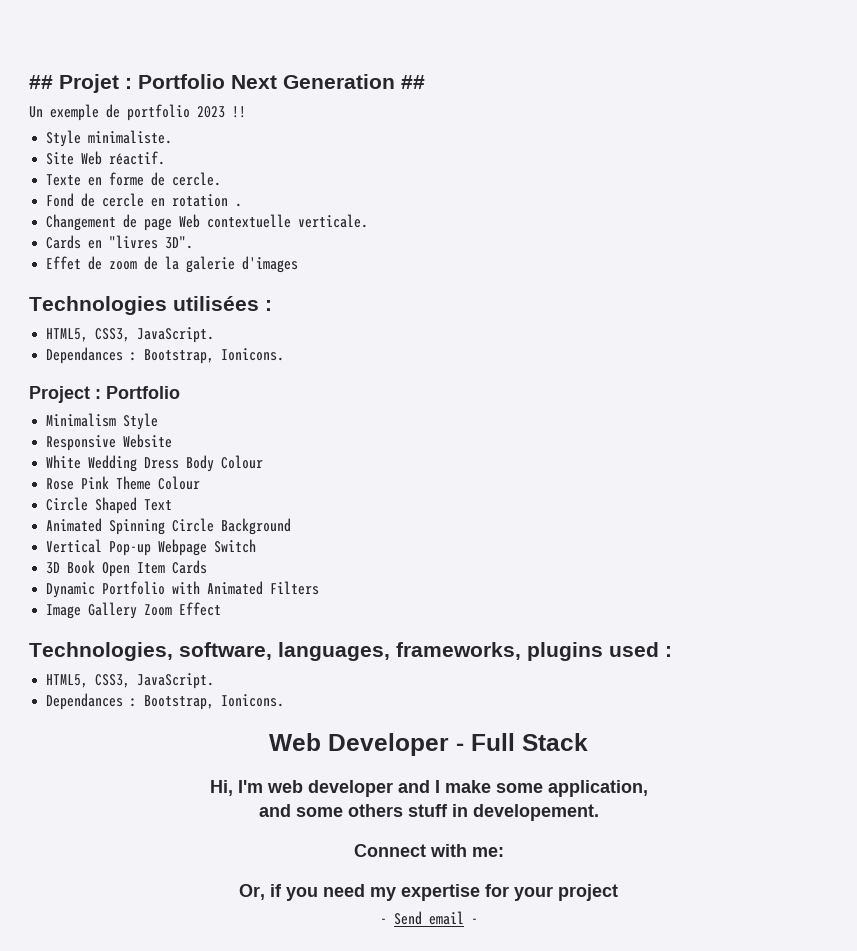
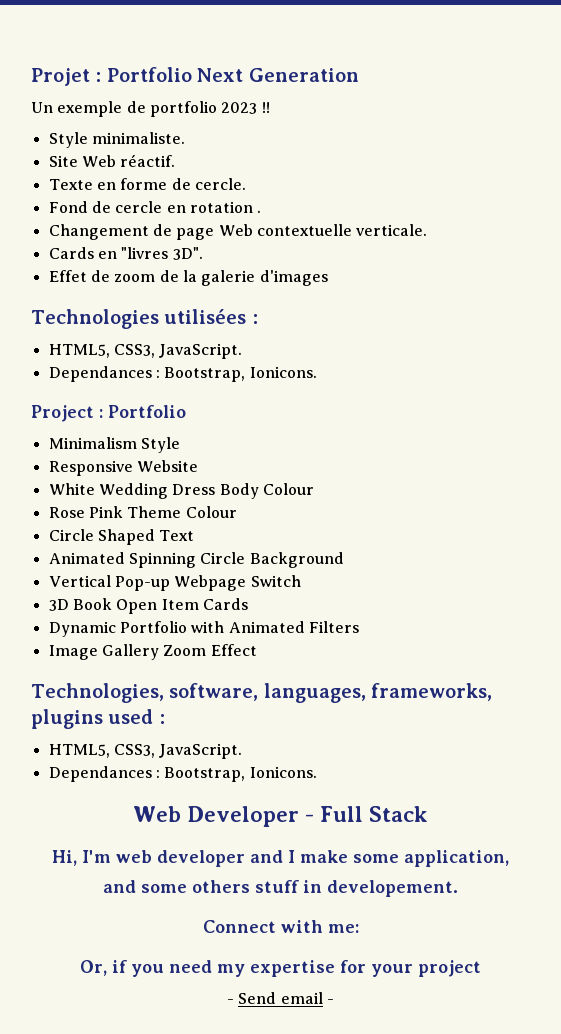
- ## Projet : Portfolio Next Generation ##
+ Projet : Portfolio Next Generation

